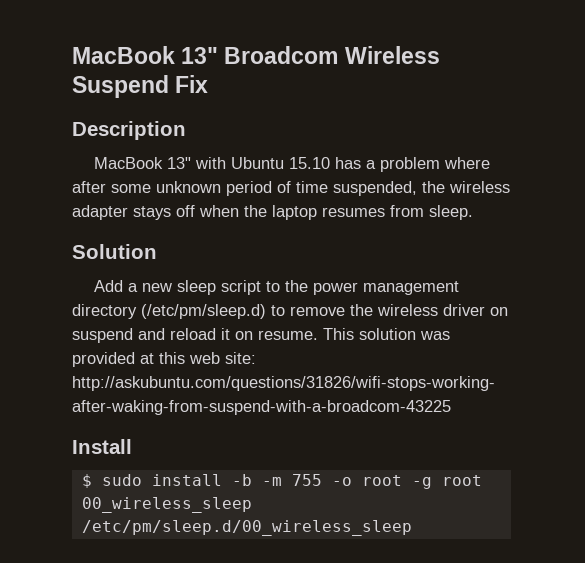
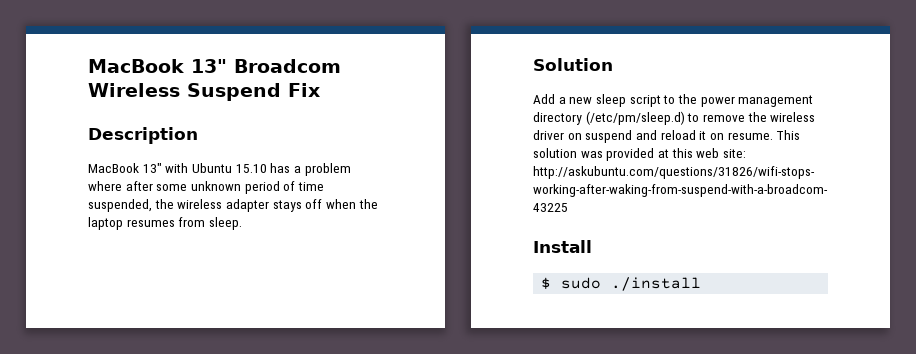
- $ sudo install -b -m 755 -o root -g root 00_wireless_sleep /etc/pm/sleep.d/00_wireless_sleep
+ $ sudo ./install

